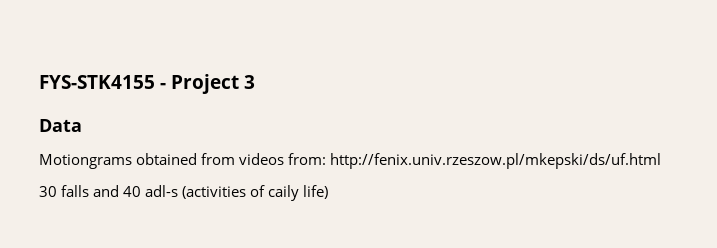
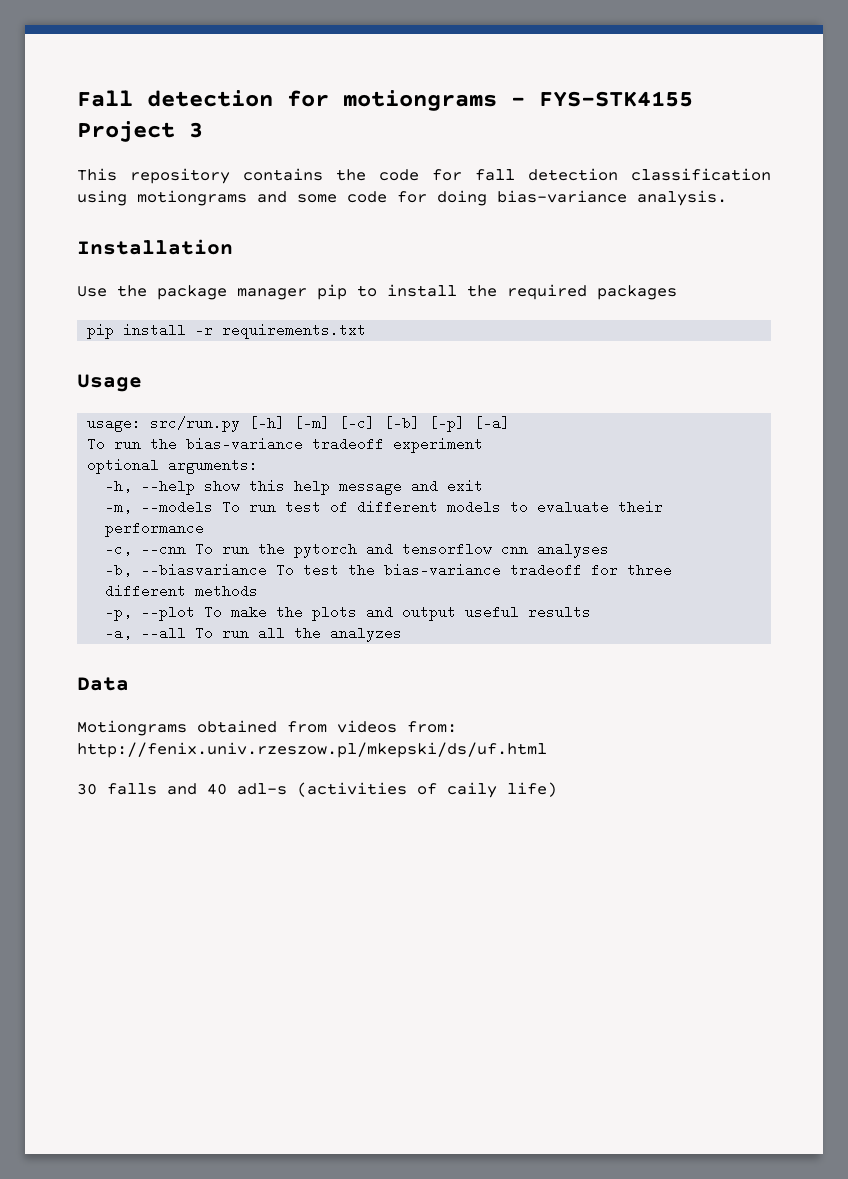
- FYS-STK4155 - Project 3
+ Fall detection for motiongrams - FYS-STK4155 Project 3
+ This repository contains the code for fall detection classification using motiongrams and some code for doing bias-variance analysis.
+ Installation
+ Use the package manager pip to install the required packages
+ pip install -r requirements.txt
+ Usage
+ usage: src/run.py [-h] [-m] [-c] [-b] [-p] [-a]
+ To run the bias-variance tradeoff experiment
+ optional arguments:
+ -h, --help show this help message and exit
+ -m, --models To run test of different models to evaluate their performance
+ -c, --cnn To run the pytorch and tensorflow cnn analyses
+ -b, --biasvariance To test the bias-variance tradeoff for three different methods
+ -p, --plot To make the plots and output useful results
+ -a, --all To run all the analyzes

